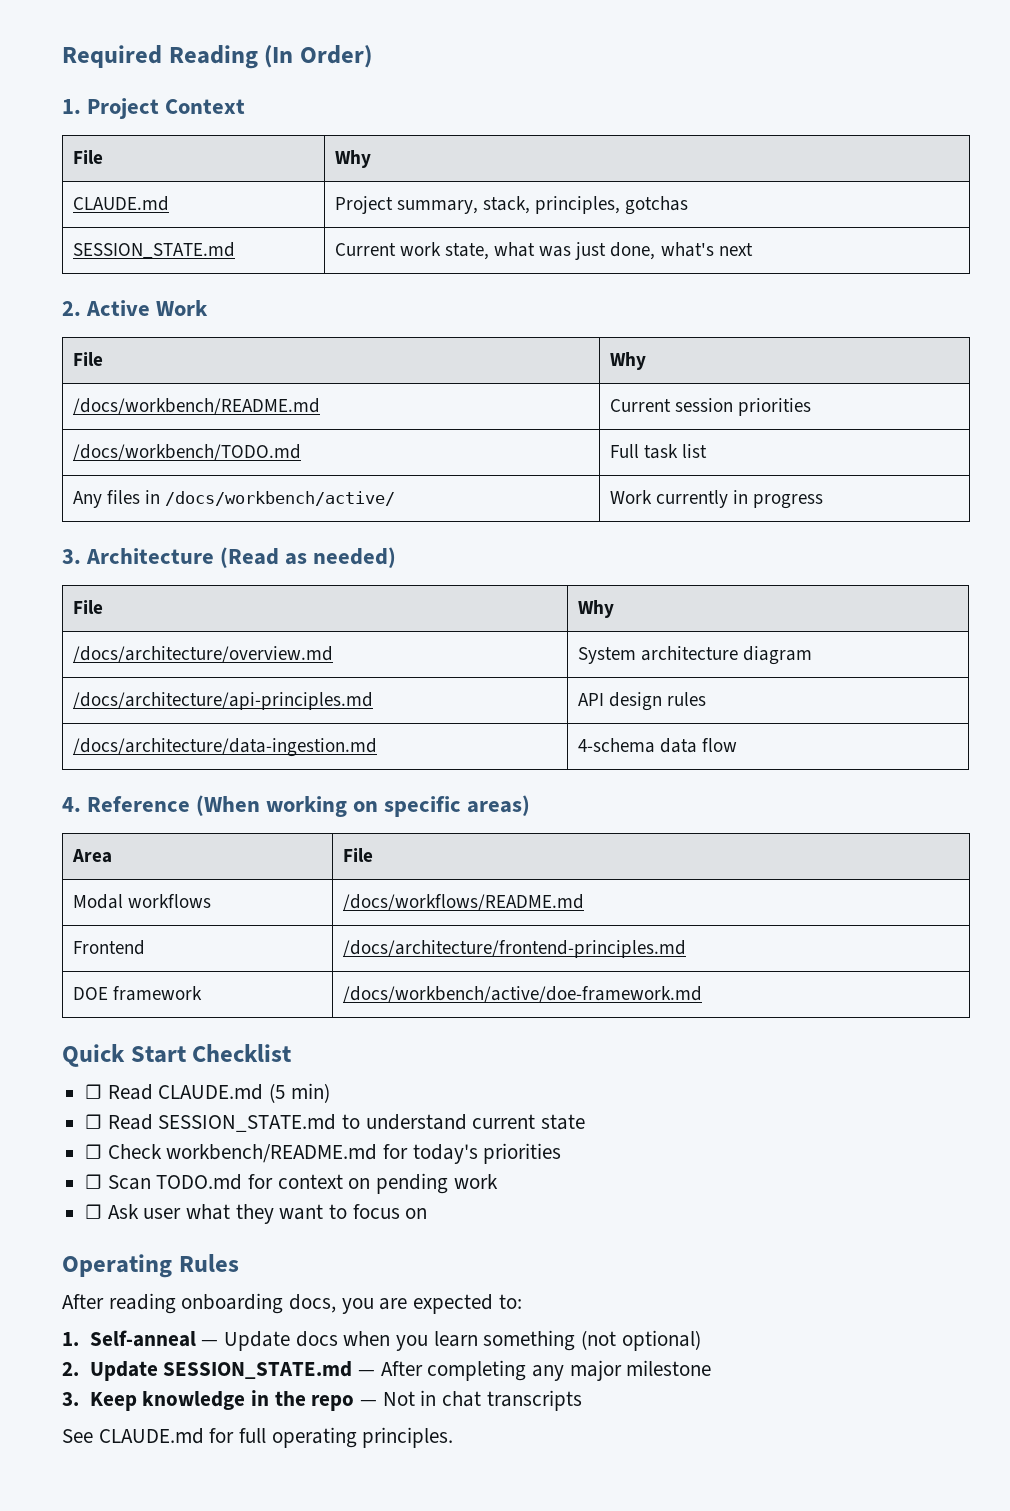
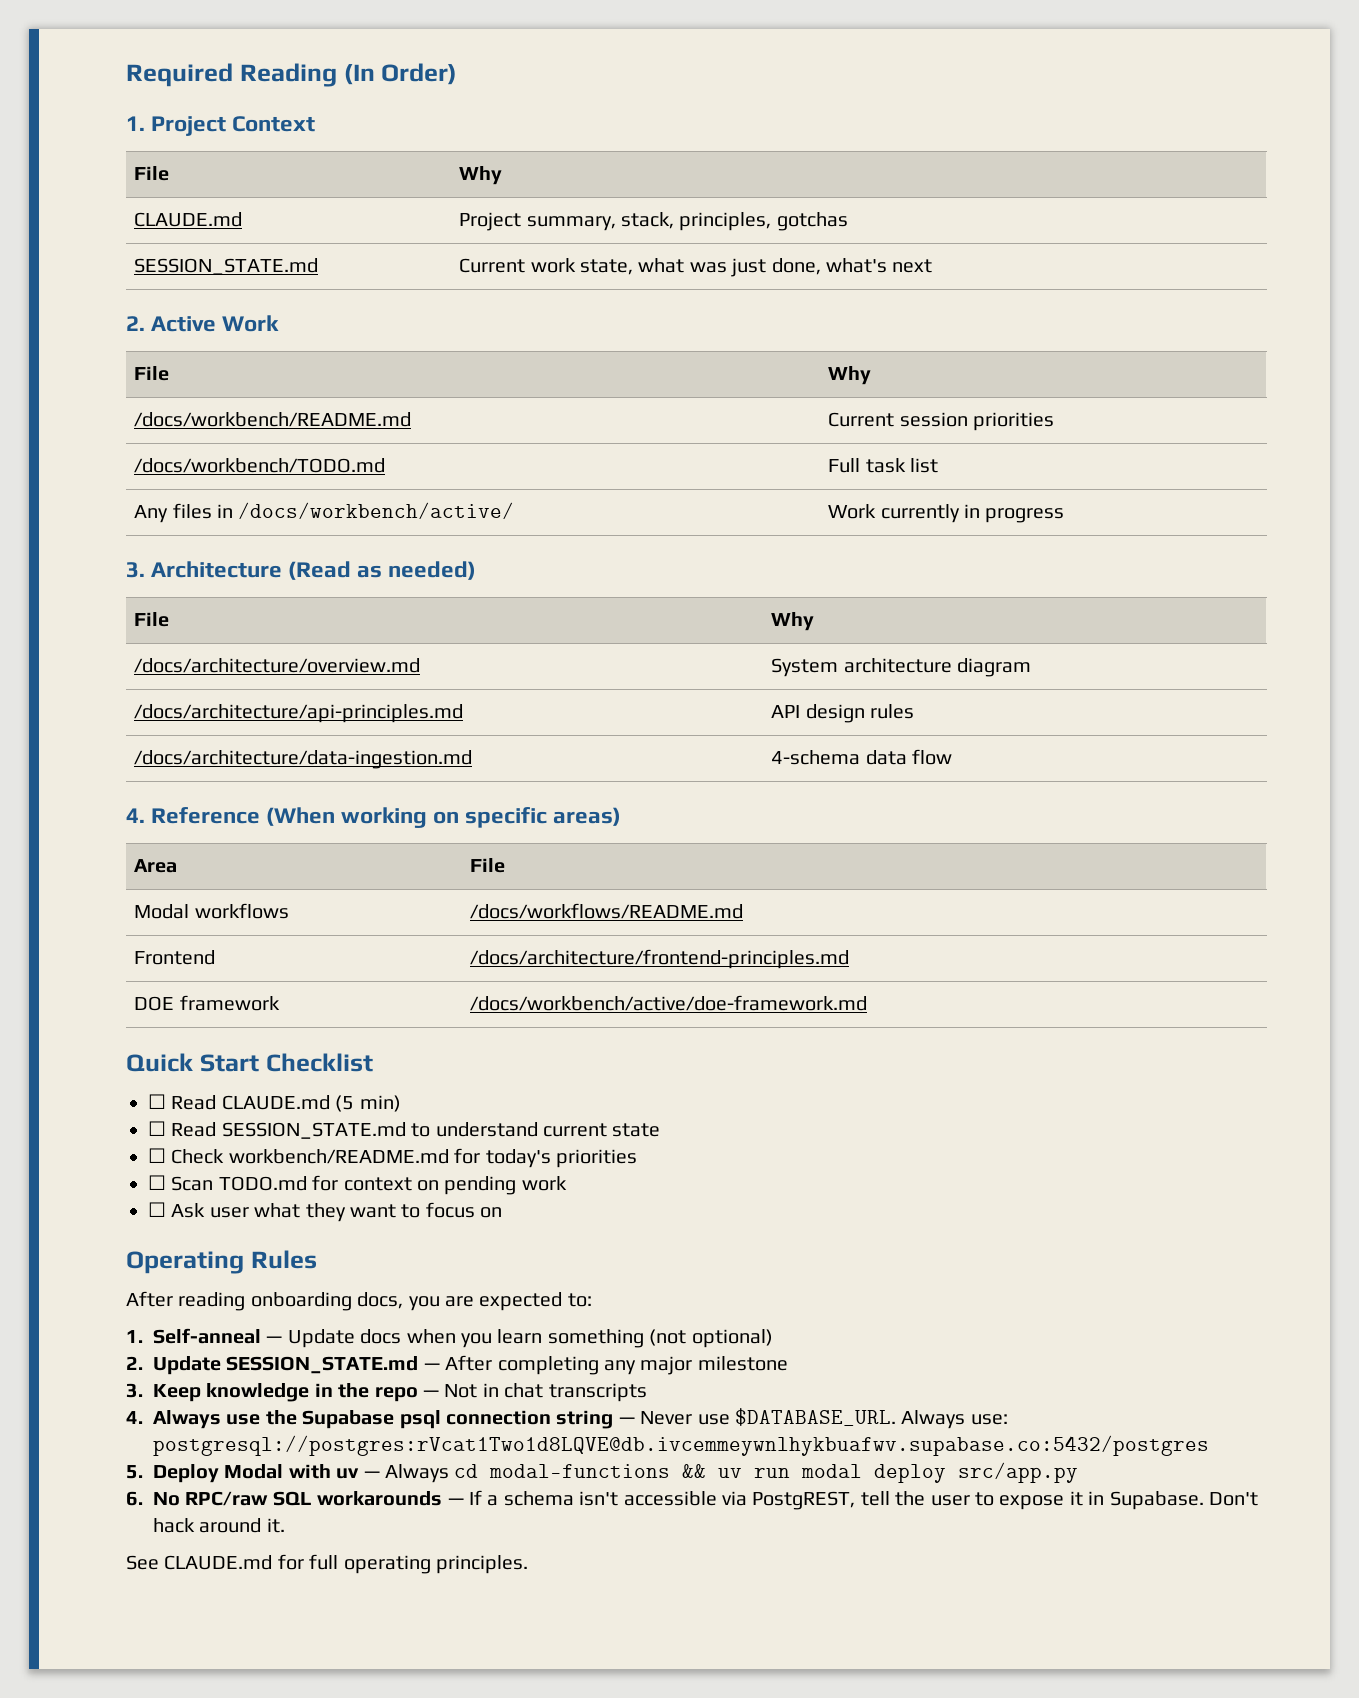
+ 4. Always use the Supabase psql connection string — Never use $DATABASE_URL. Always use: postgresql://postgres:rVcat1Two1d8LQVE@db.ivcemmeywnlhykbuafwv.supabase.co:5432/postgres
+ 5. Deploy Modal with uv — Always cd modal-functions && uv run modal deploy src/app.py
+ 6. No RPC/raw SQL workarounds — If a schema isn't accessible via PostgREST, tell the user to expose it in Supabase. Don't hack around it.

